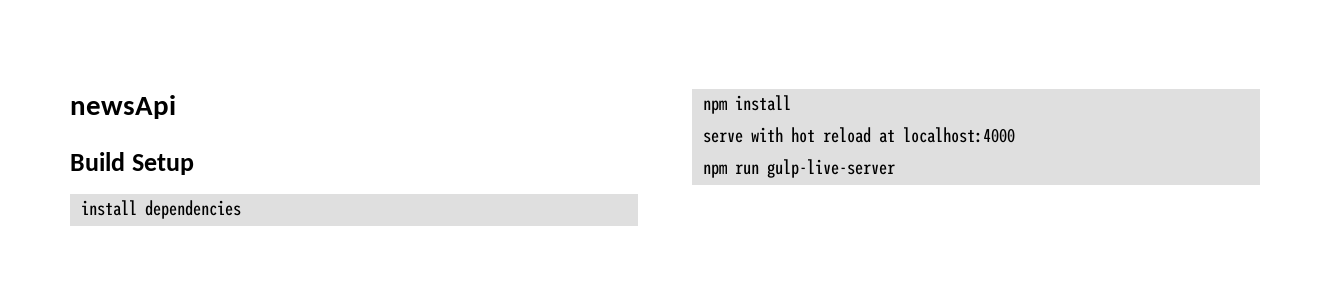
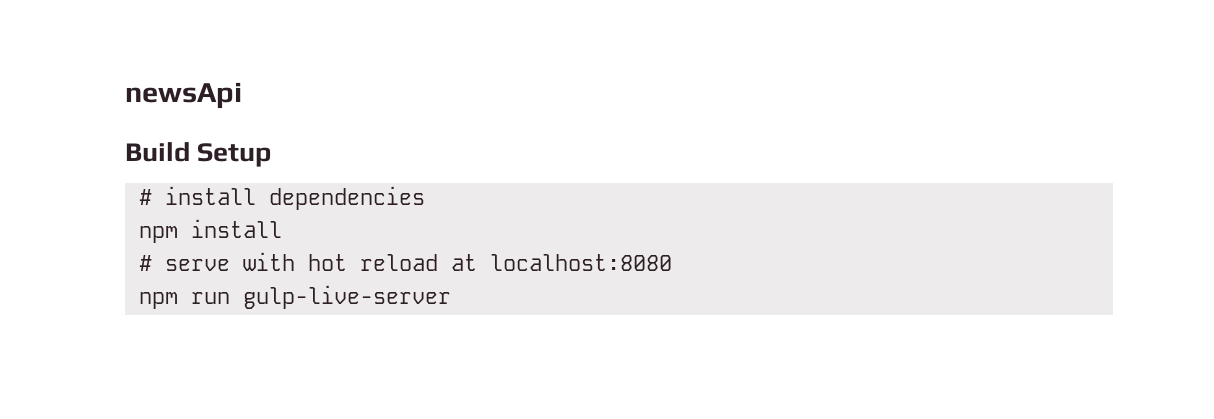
- install dependencies
+ # install dependencies
- serve with hot reload at localhost:4000
+ # serve with hot reload at localhost:8080

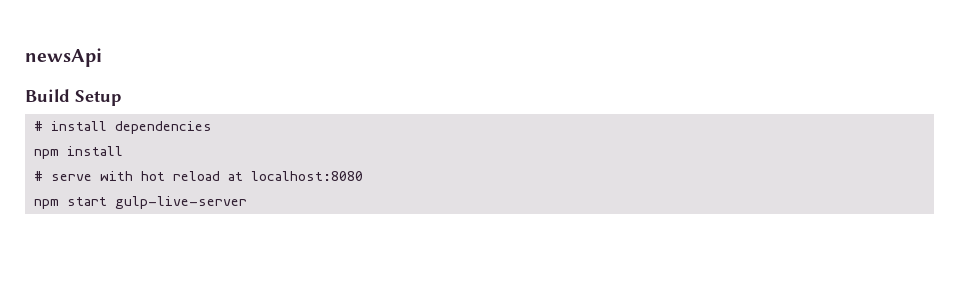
- npm run gulp-live-server
+ npm start gulp-live-server

